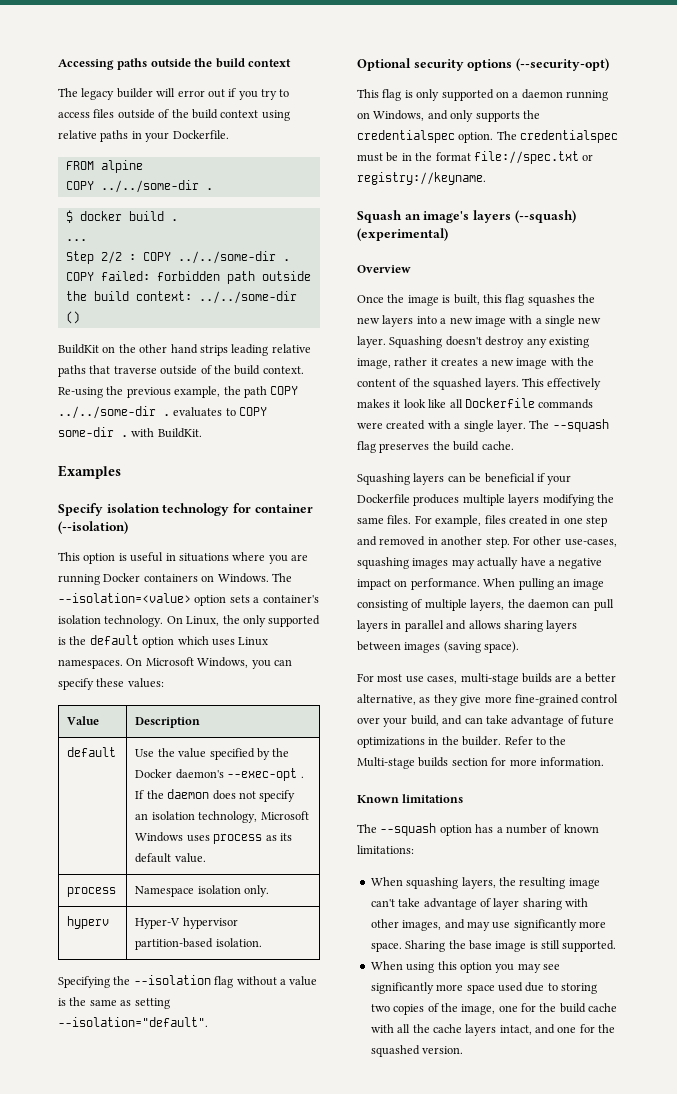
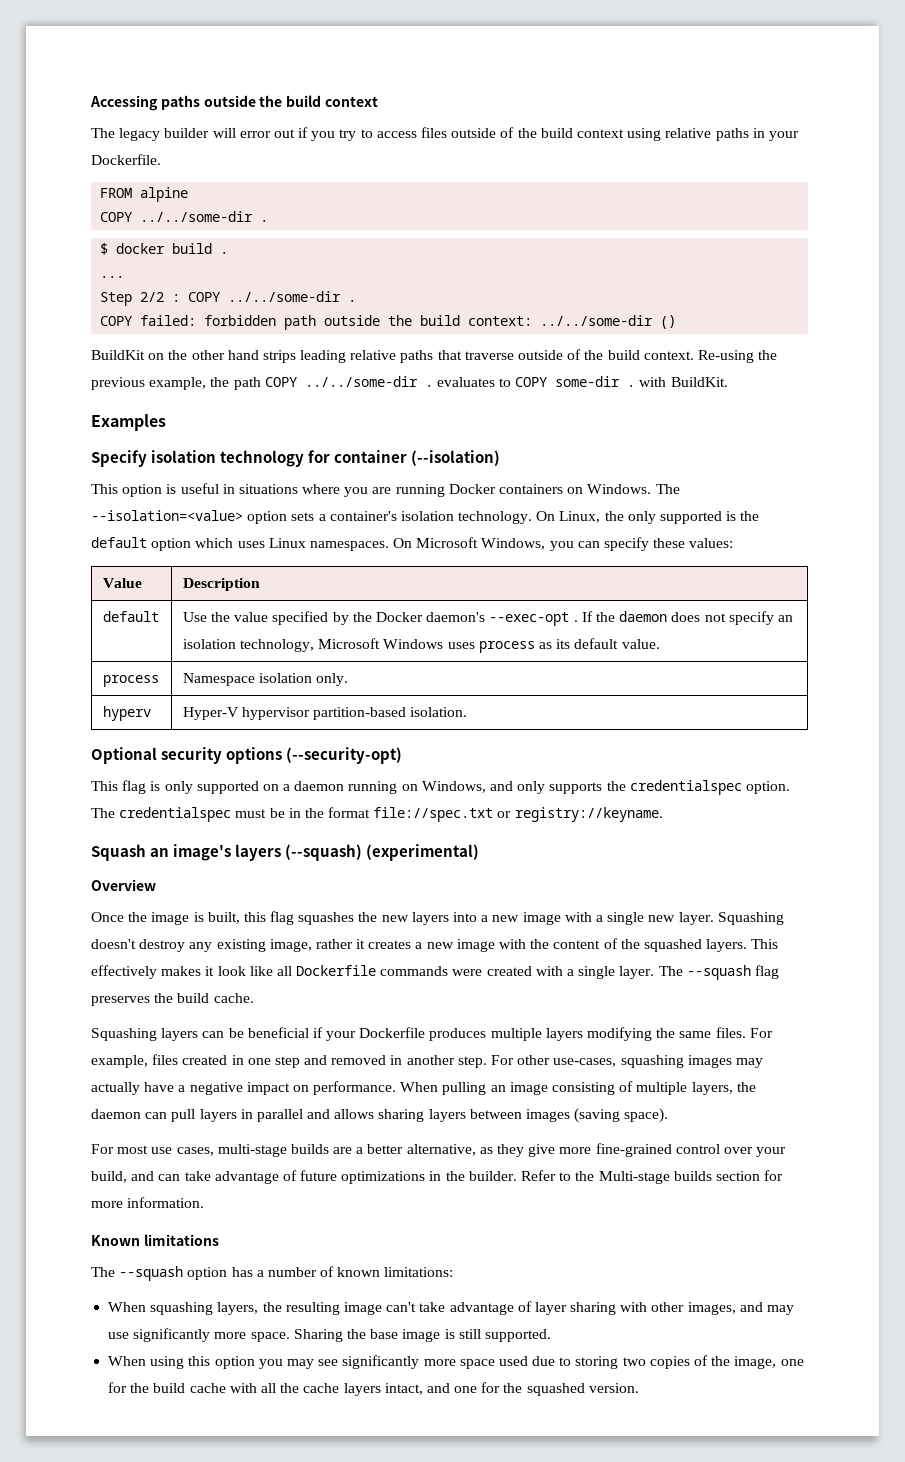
- Specifying the --isolation flag without a value is the same as setting --isolation="default".

